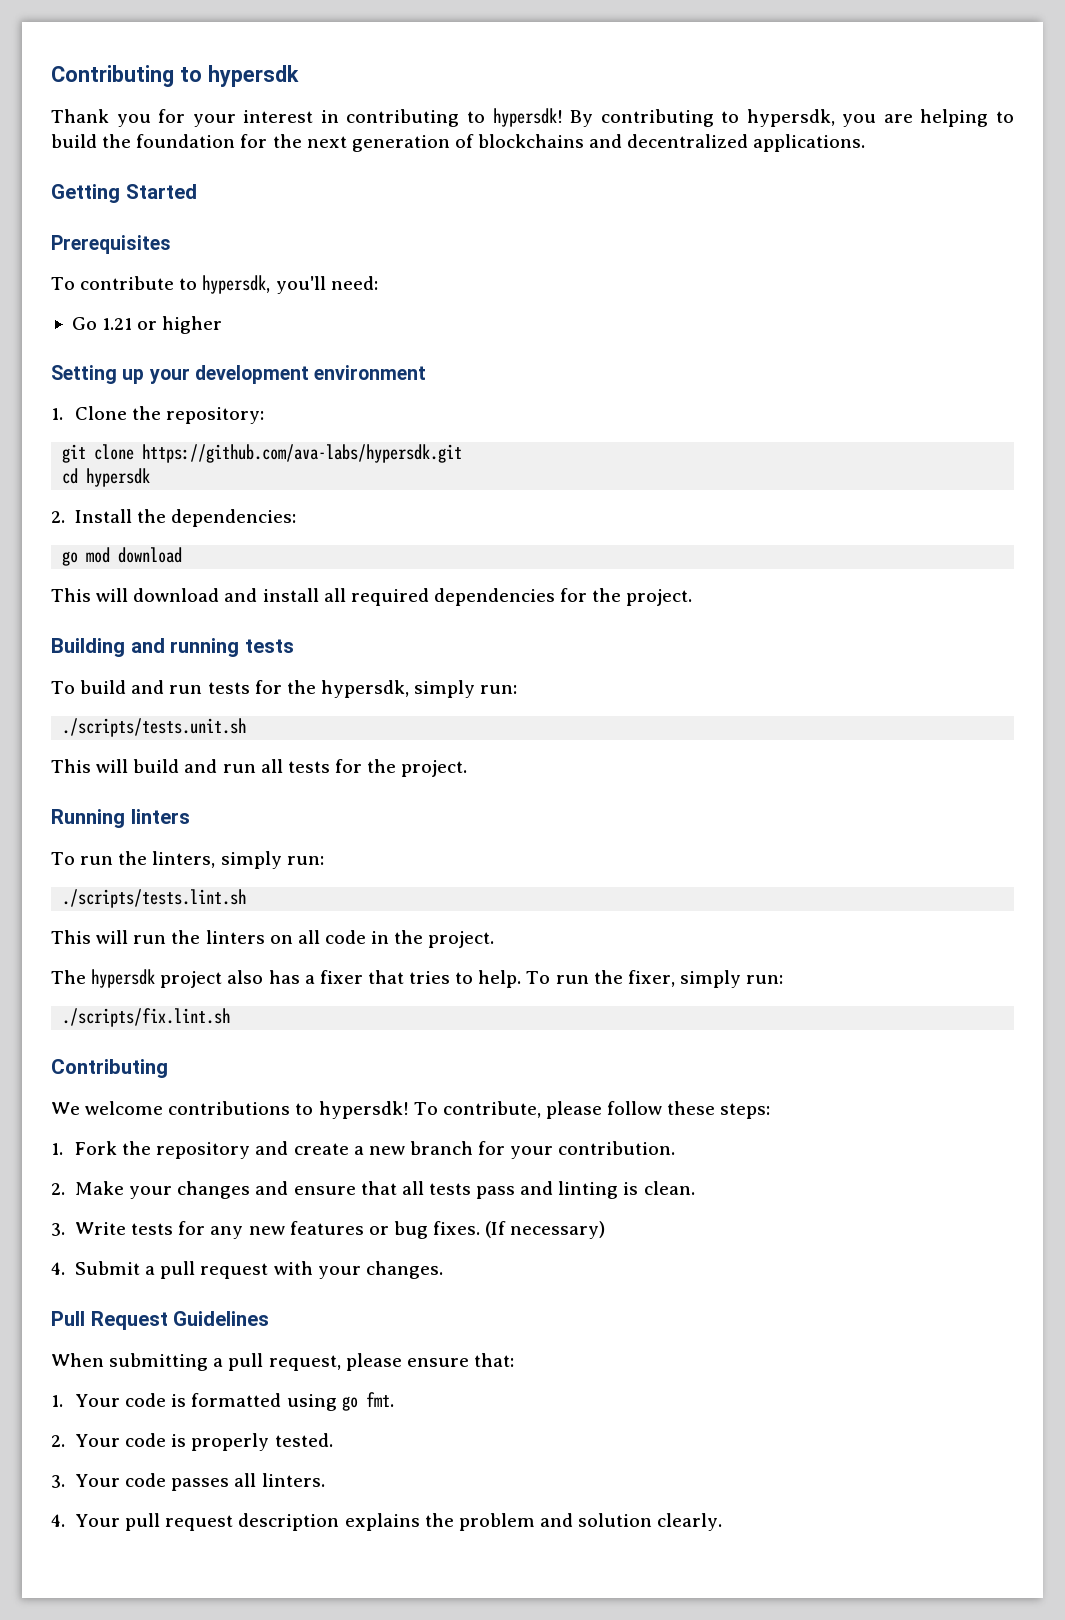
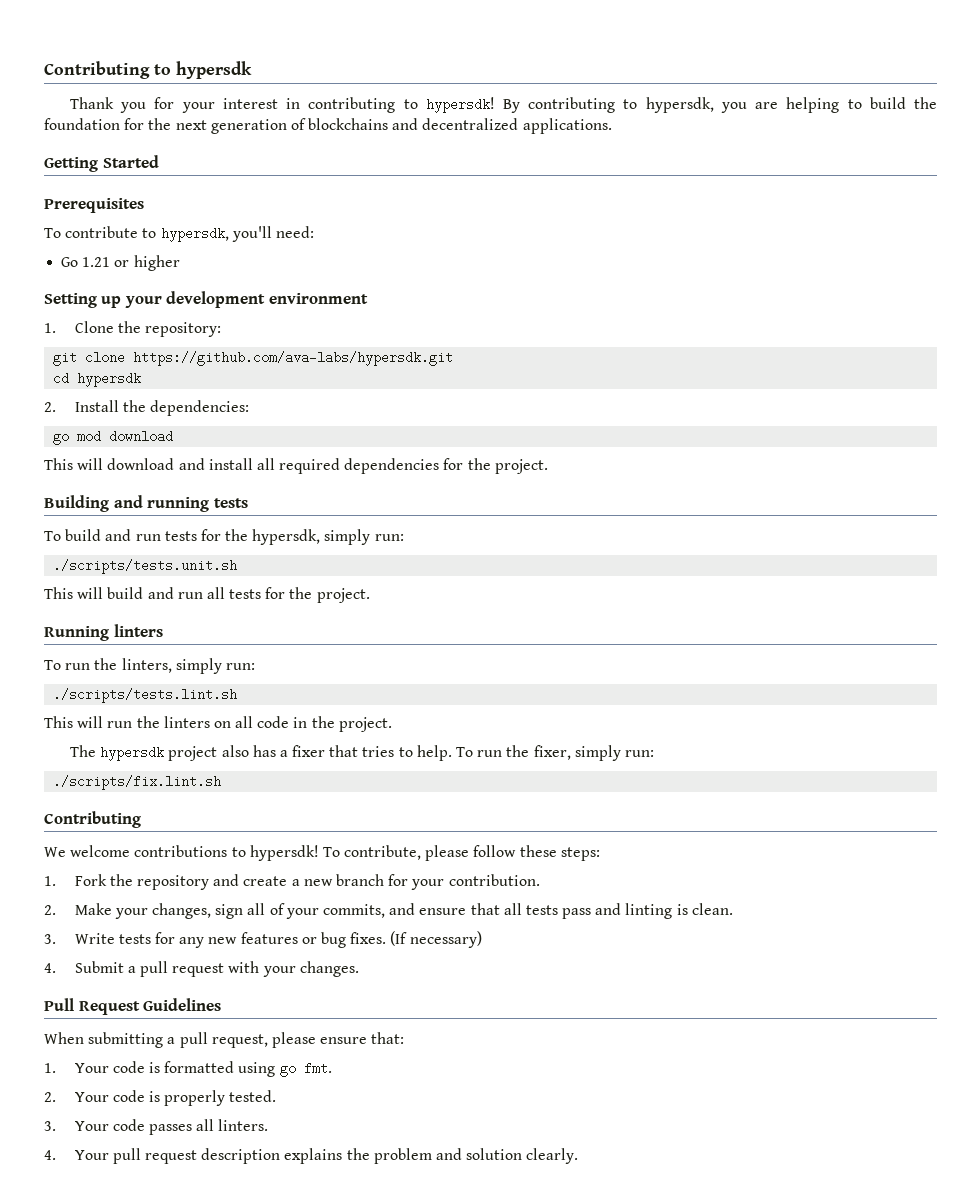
- 2. Make your changes and ensure that all tests pass and linting is clean.
+ 2. Make your changes, sign all of your commits, and ensure that all tests pass and linting is clean.

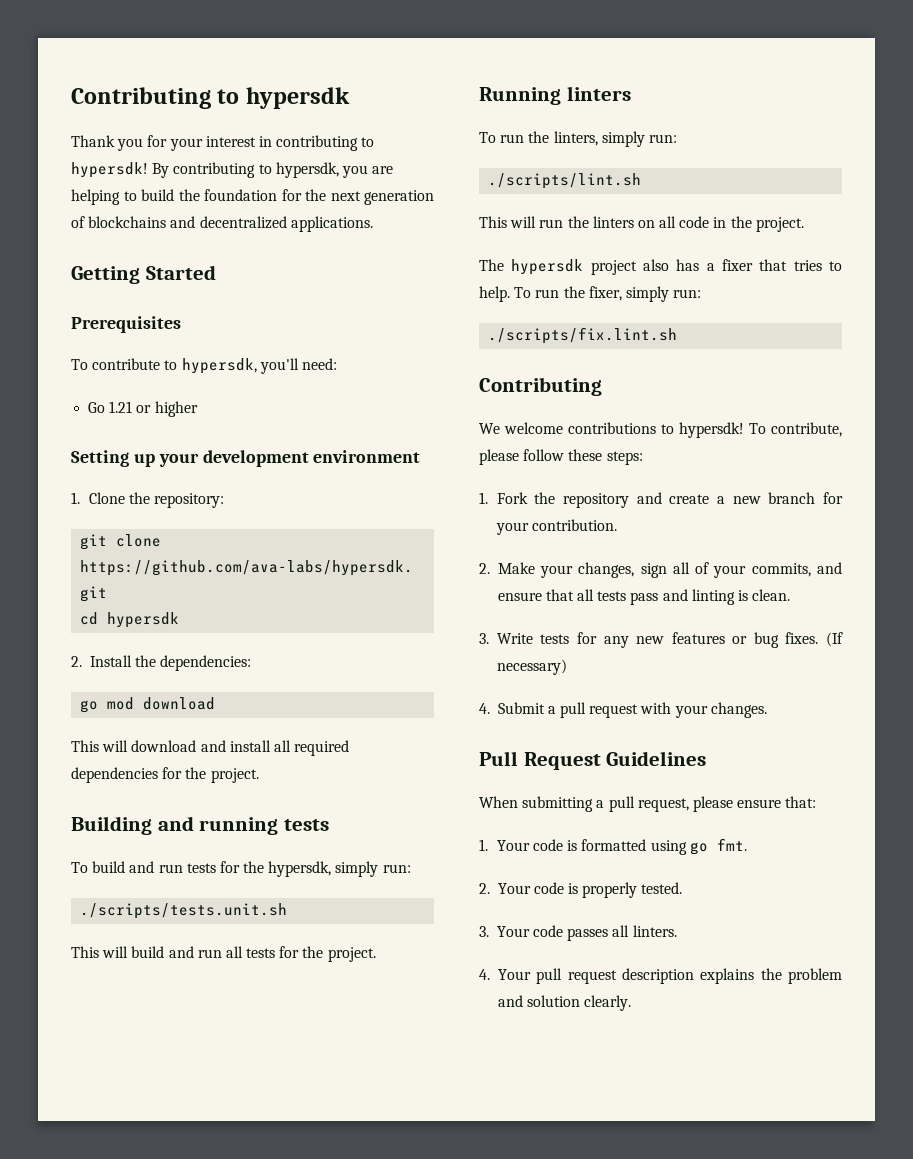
- ./scripts/tests.lint.sh
+ ./scripts/lint.sh

